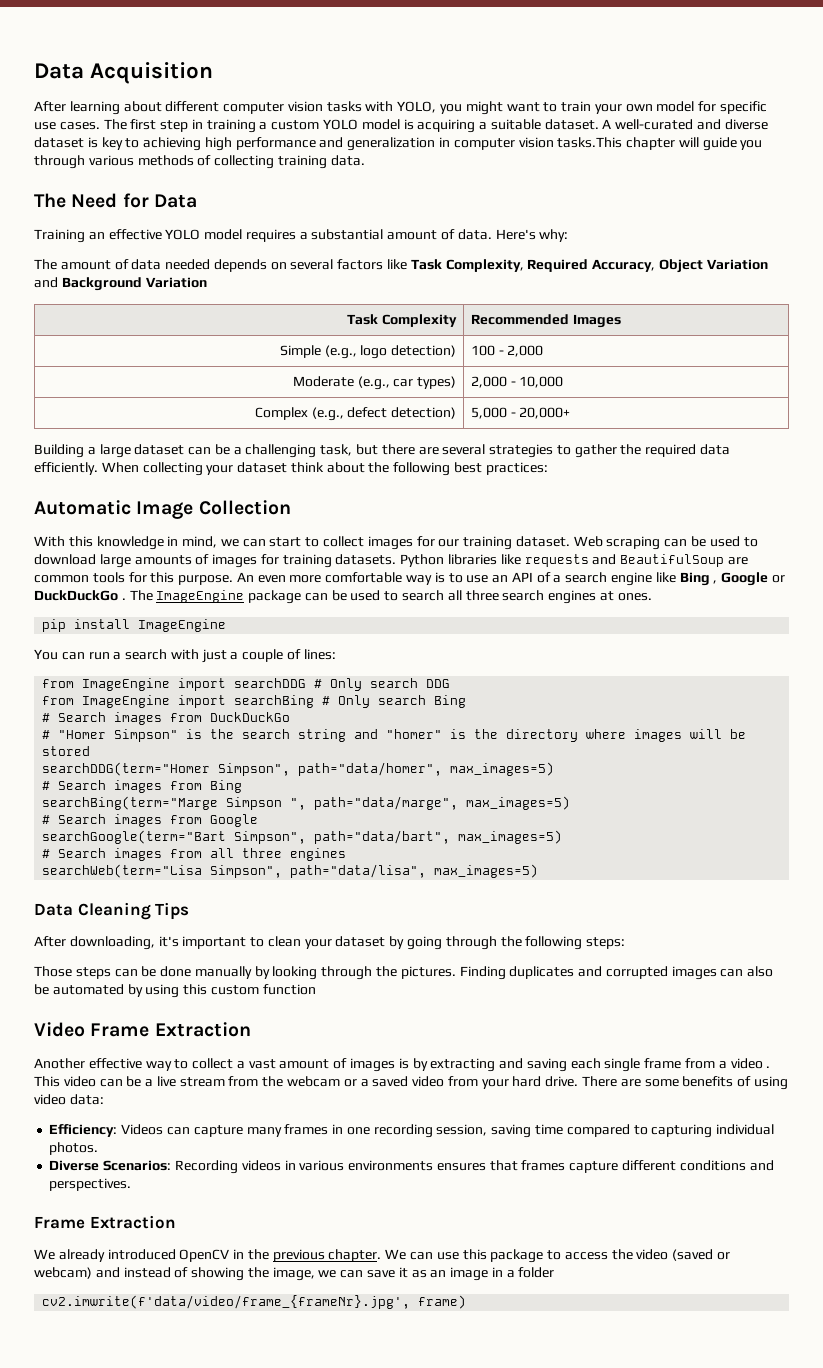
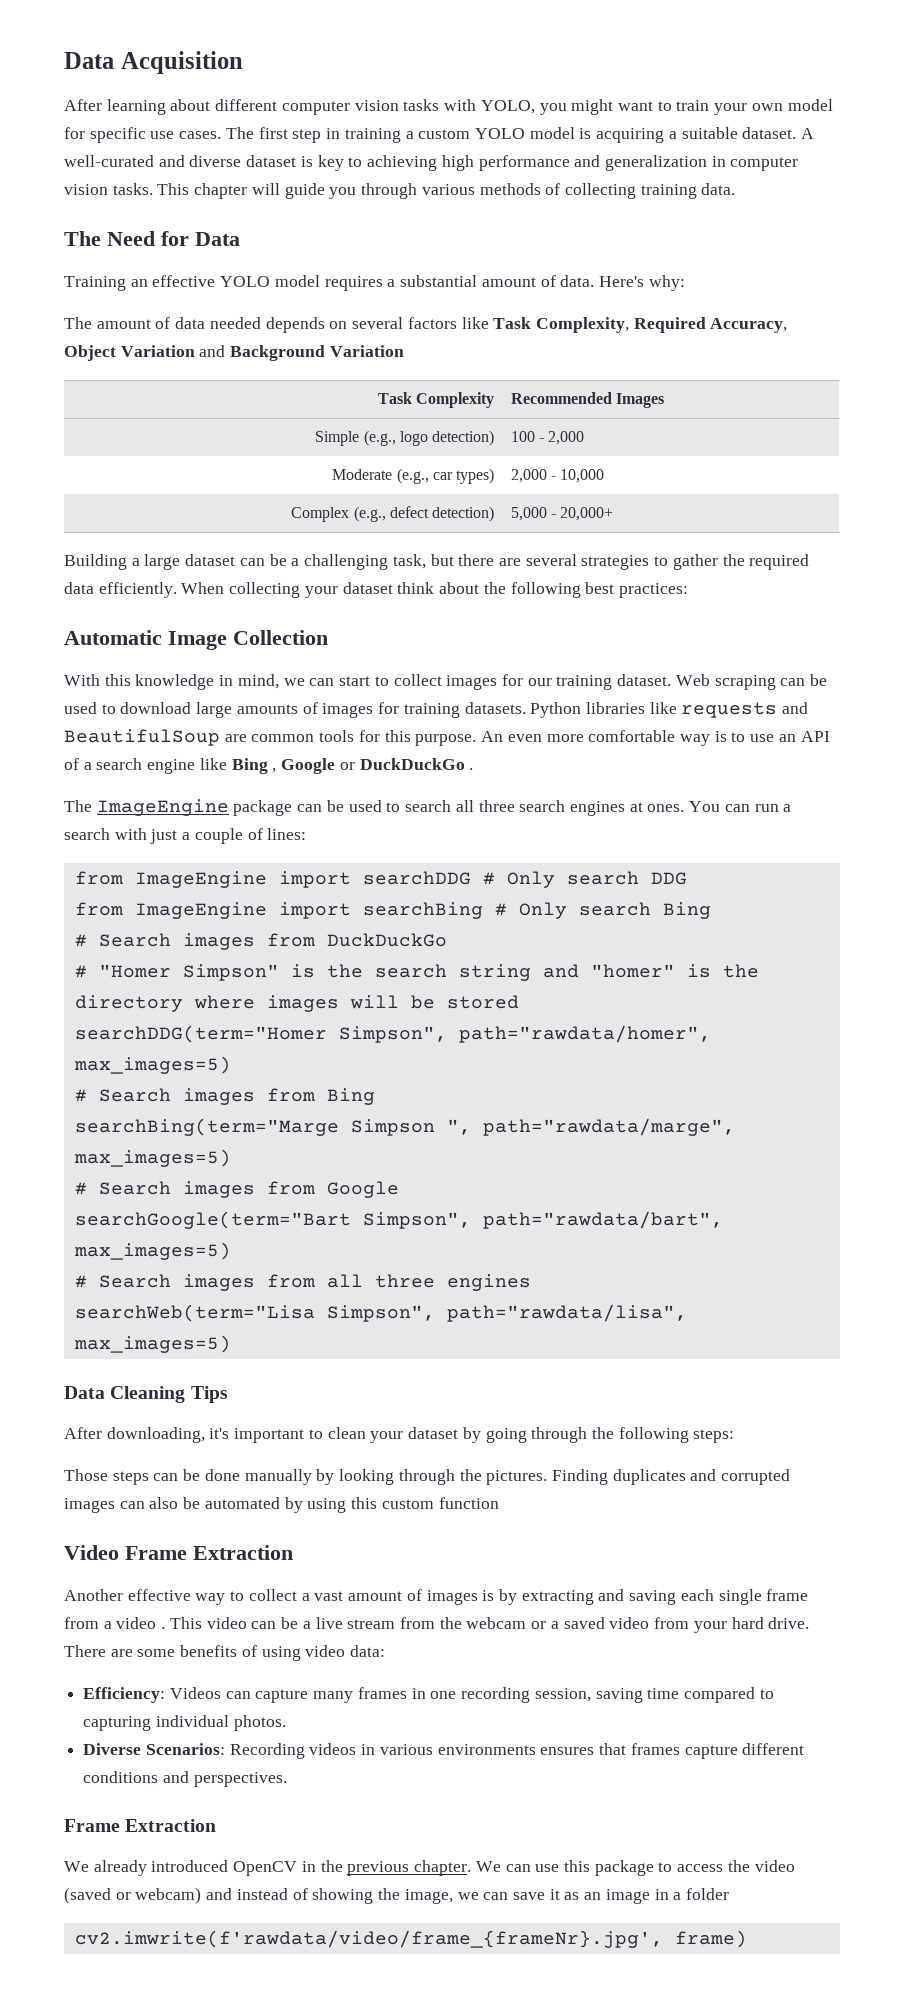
- A well-curated and diverse dataset is key to achieving high performance and generalization in computer vision tasks.This chapter will guide you through various methods of collecting training data.
+ A well-curated and diverse dataset is key to achieving high performance and generalization in computer vision tasks. This chapter will guide you through various methods of collecting training data.
- An even more comfortable way is to use an API of a search engine like Bing , Google or DuckDuckGo . The ImageEngine package can be used to search all three search engines at ones.
- pip install ImageEngine
- You can run a search with just a couple of lines:
+ An even more comfortable way is to use an API of a search engine like Bing , Google or DuckDuckGo .
+ The ImageEngine package can be used to search all three search engines at ones. You can run a search with just a couple of lines:
- searchDDG(term="Homer Simpson", path="data/homer", max_images=5)
+ searchDDG(term="Homer Simpson", path="rawdata/homer", max_images=5)
- searchBing(term="Marge Simpson ", path="data/marge", max_images=5)
+ searchBing(term="Marge Simpson ", path="rawdata/marge", max_images=5)
- searchGoogle(term="Bart Simpson", path="data/bart", max_images=5)
+ searchGoogle(term="Bart Simpson", path="rawdata/bart", max_images=5)
- searchWeb(term="Lisa Simpson", path="data/lisa", max_images=5)
+ searchWeb(term="Lisa Simpson", path="rawdata/lisa", max_images=5)
- cv2.imwrite(f'data/video/frame_{frameNr}.jpg', frame)
+ cv2.imwrite(f'rawdata/video/frame_{frameNr}.jpg', frame)

